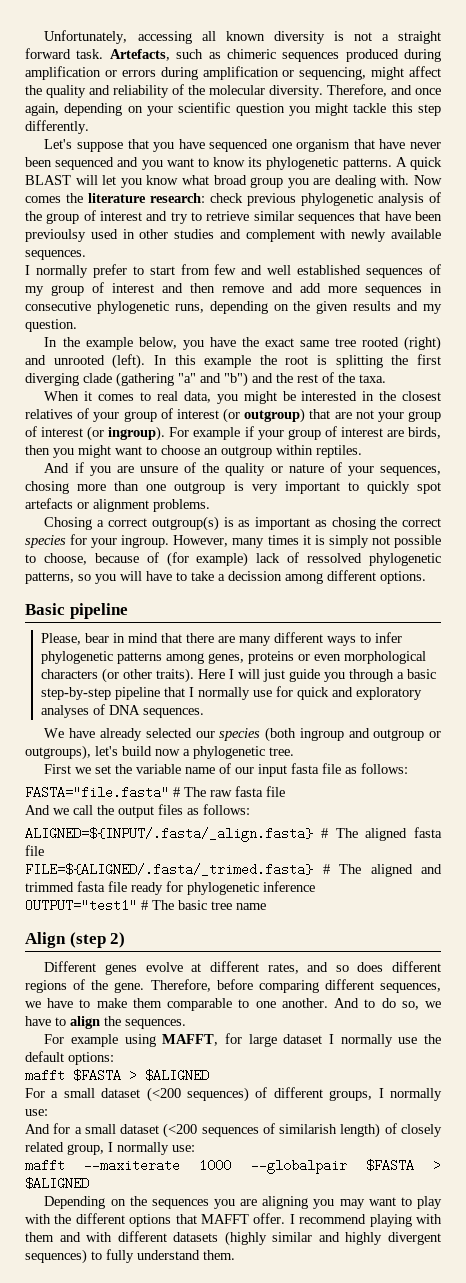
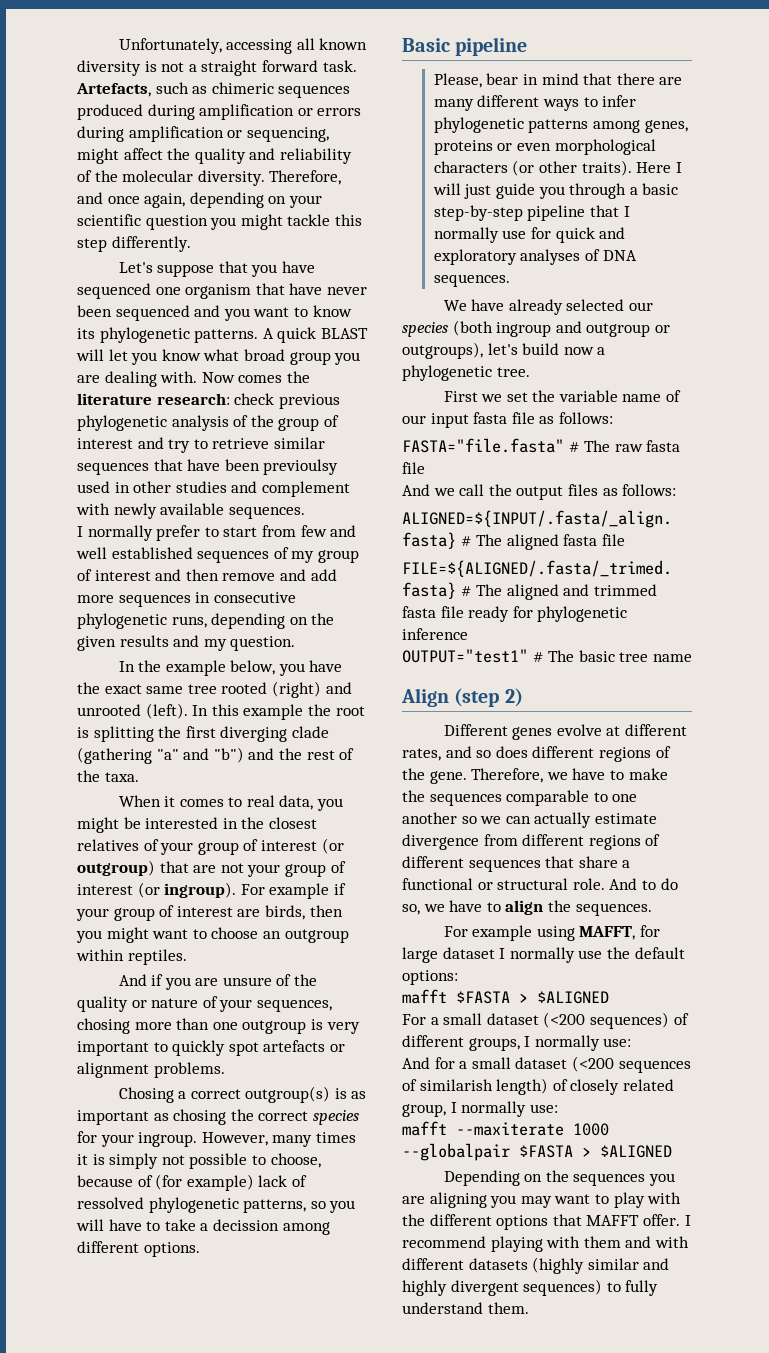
- Therefore, before comparing different sequences, we have to make them comparable to one another.
+ Therefore, we have to make the sequences comparable to one another so we can actually estimate divergence from different regions of different sequences that share a functional or structural role.

